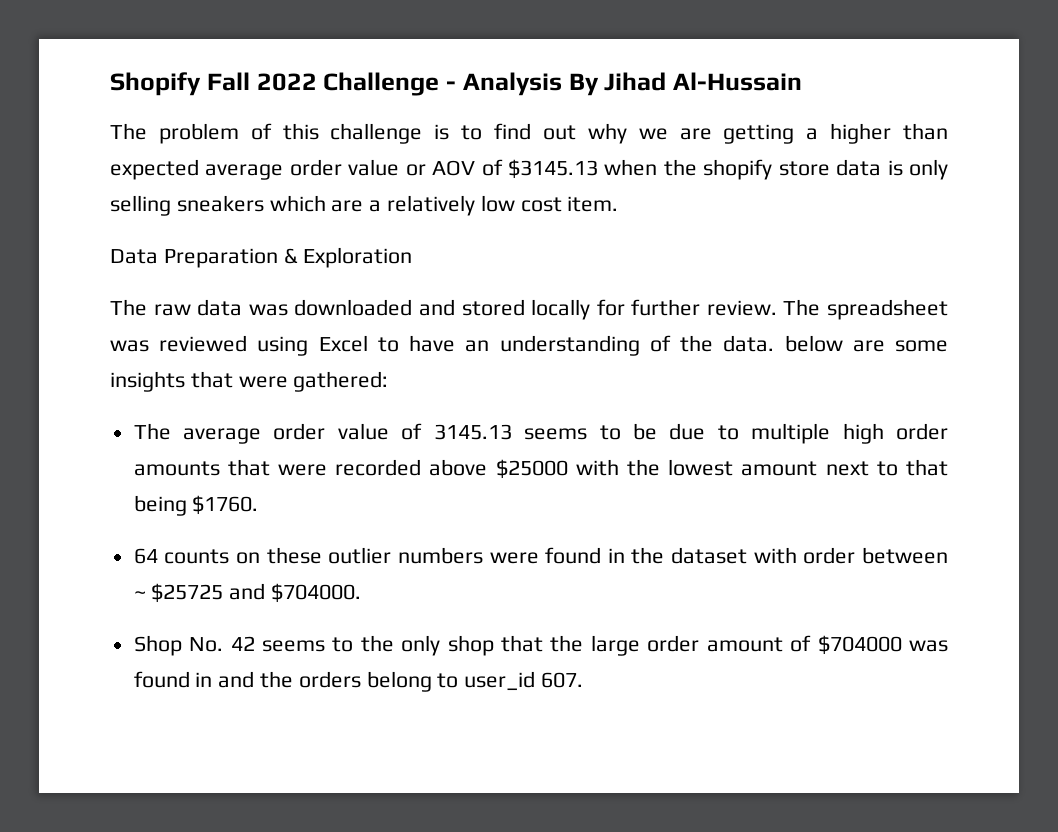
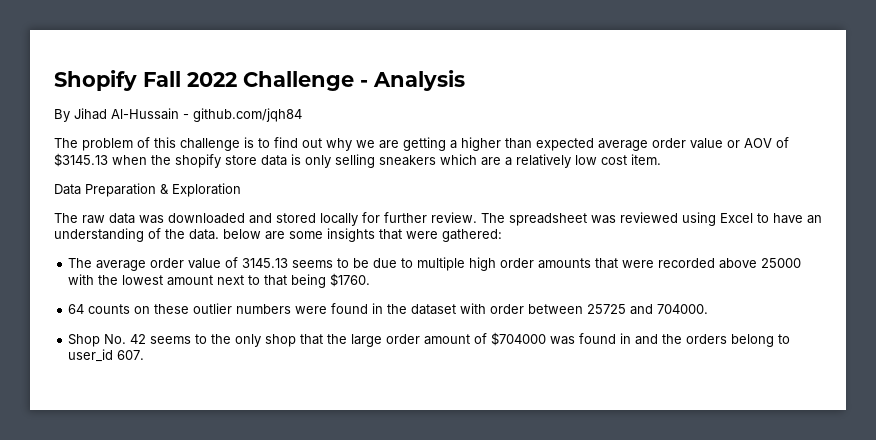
- Shopify Fall 2022 Challenge - Analysis By Jihad Al-Hussain
+ Shopify Fall 2022 Challenge - Analysis
+ By Jihad Al-Hussain - github.com/jqh84
- The average order value of 3145.13 seems to be due to multiple high order amounts that were recorded above $25000 with the lowest amount next to that being $1760.
+ The average order value of 3145.13 seems to be due to multiple high order amounts that were recorded above 25000 with the lowest amount next to that being $1760.
- 64 counts on these outlier numbers were found in the dataset with order between ~ $25725 and $704000.
+ 64 counts on these outlier numbers were found in the dataset with order between 25725 and 704000.

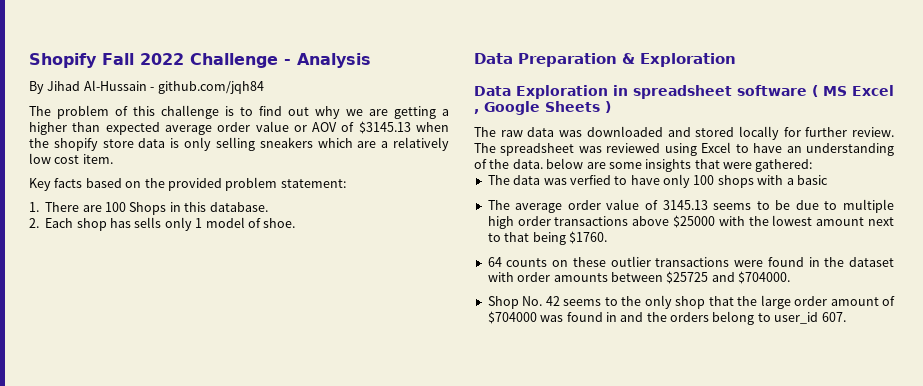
+ Key facts based on the provided problem statement:
+ 1. There are 100 Shops in this database.
+ 2. Each shop has sells only 1 model of shoe.
  Data Preparation & Exploration
+ Data Exploration in spreadsheet software ( MS Excel , Google Sheets )
+ The data was verfied to have only 100 shops with a basic
- The average order value of 3145.13 seems to be due to multiple high order amounts that were recorded above 25000 with the lowest amount next to that being $1760.
+ The average order value of 3145.13 seems to be due to multiple high order transactions above $25000 with the lowest amount next to that being $1760.
- 64 counts on these outlier numbers were found in the dataset with order between 25725 and 704000.
+ 64 counts on these outlier transactions were found in the dataset with order amounts between $25725 and $704000.

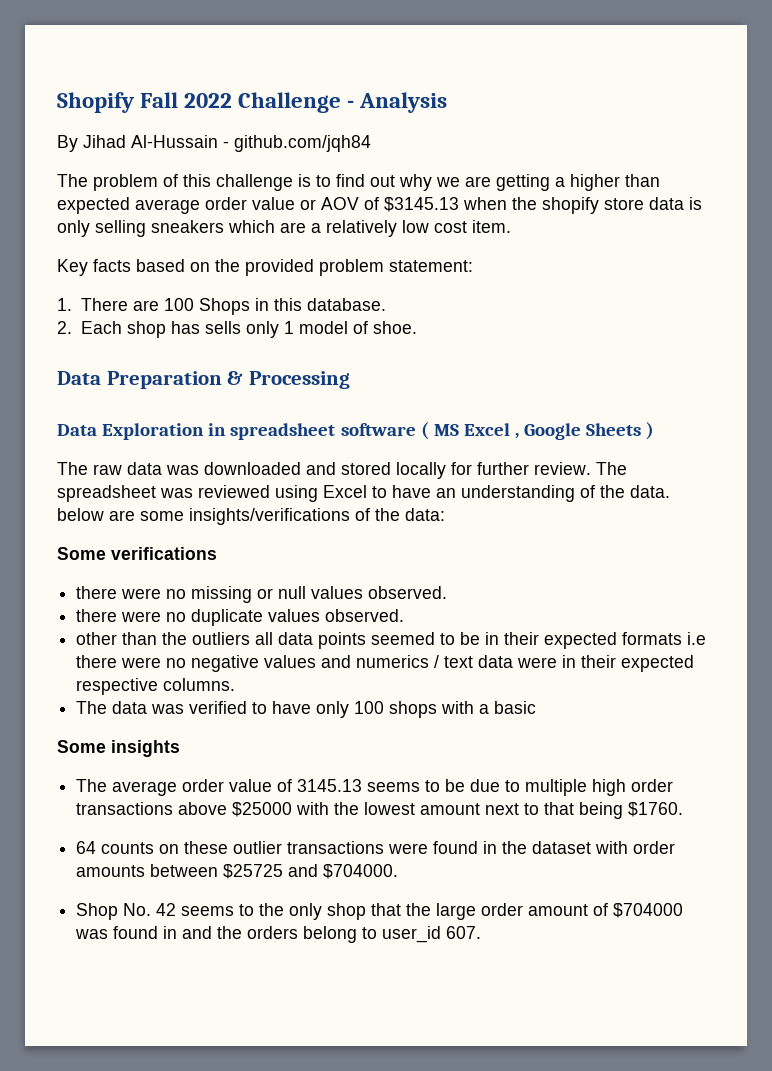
- Data Preparation & Exploration
+ Data Preparation & Processing
- The spreadsheet was reviewed using Excel to have an understanding of the data. below are some insights that were gathered:
+ The spreadsheet was reviewed using Excel to have an understanding of the data. below are some insights/verifications of the data:
+ Some verifications
+ there were no missing or null values observed.
+ there were no duplicate values observed.
+ other than the outliers all data points seemed to be in their expected formats i.e there were no negative values and numerics / text data were in their expected respective columns.
- The data was verfied to have only 100 shops with a basic
+ The data was verified to have only 100 shops with a basic
+ Some insights

